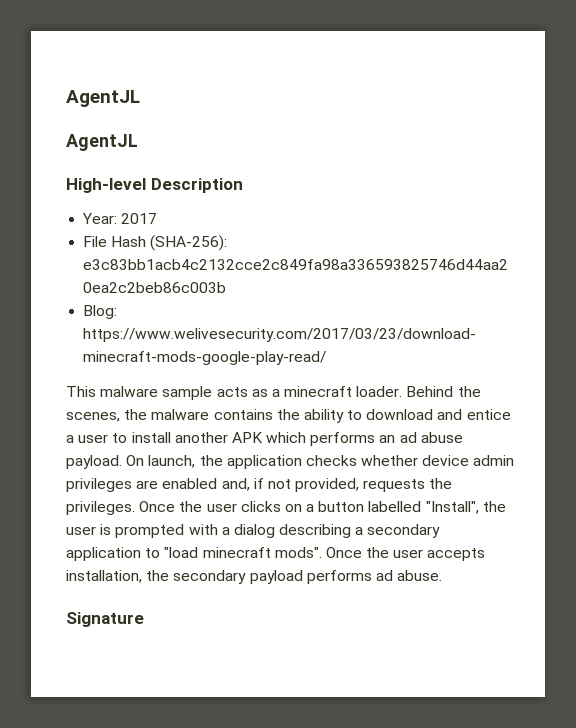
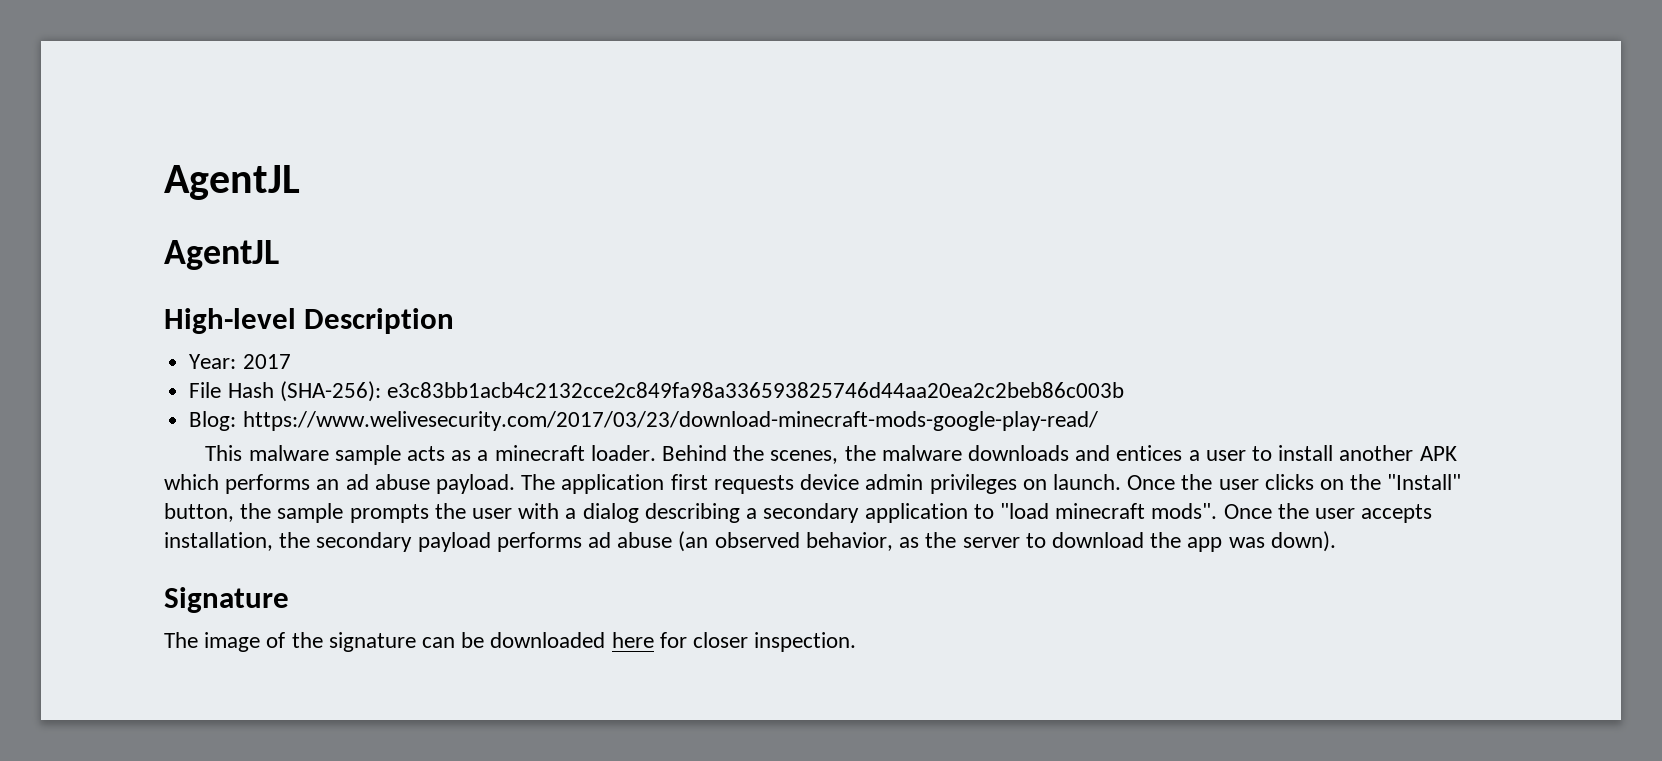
- Behind the scenes, the malware contains the ability to download and entice a user to install another APK which performs an ad abuse payload.
+ Behind the scenes, the malware downloads and entices a user to install another APK which performs an ad abuse payload.
- On launch, the application checks whether device admin privileges are enabled and, if not provided, requests the privileges.
+ The application first requests device admin privileges on launch.
- Once the user clicks on a button labelled "Install", the user is prompted with a dialog describing a secondary application to "load minecraft mods".
+ Once the user clicks on the "Install" button, the sample prompts the user with a dialog describing a secondary application to "load minecraft mods".
- Once the user accepts installation, the secondary payload performs ad abuse.
+ Once the user accepts installation, the secondary payload performs ad abuse (an observed behavior, as the server to download the app was down).
  Signature
+ The image of the signature can be downloaded here for closer inspection.

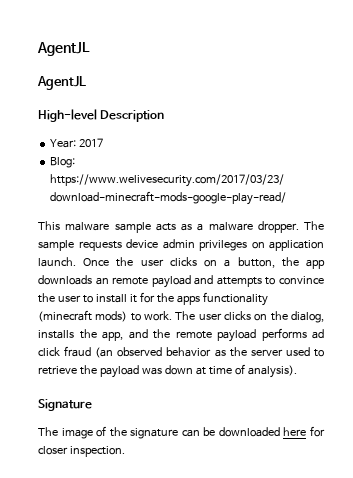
- File Hash (SHA-256): e3c83bb1acb4c2132cce2c849fa98a336593825746d44aa20ea2c2beb86c003b
- This malware sample acts as a minecraft loader. Behind the scenes, the malware downloads and entices a user to install another APK which performs an ad abuse payload. The application first requests device admin privileges on launch.
+ This malware sample acts as a malware dropper. The sample requests device admin privileges on application launch.
- Once the user clicks on the "Install" button, the sample prompts the user with a dialog describing a secondary application to "load minecraft mods". Once the user accepts installation, the secondary payload performs ad abuse (an observed behavior, as the server to download the app was down).
+ Once the user clicks on a button, the app downloads an remote payload and attempts to convince the user to install it for the apps functionality (minecraft mods) to work. The user clicks on the dialog, installs the app, and the remote payload performs ad click fraud (an observed behavior as the server used to retrieve the payload was down at time of analysis).

